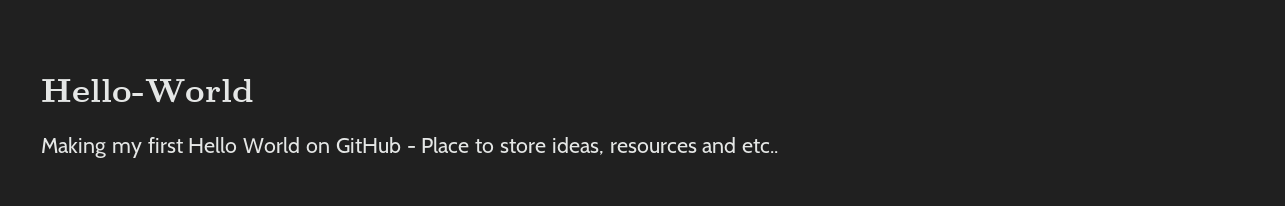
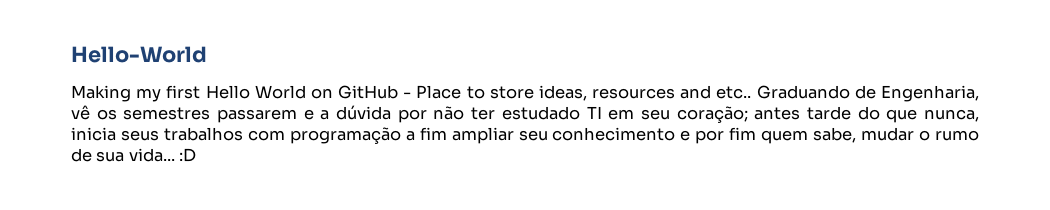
+ Graduando de Engenharia, vê os semestres passarem e a dúvida por não ter estudado TI em seu coração; antes tarde do que nunca, inicia seus trabalhos com programação a fim ampliar seu conhecimento e por fim quem sabe, mudar o rumo de sua vida... :D

